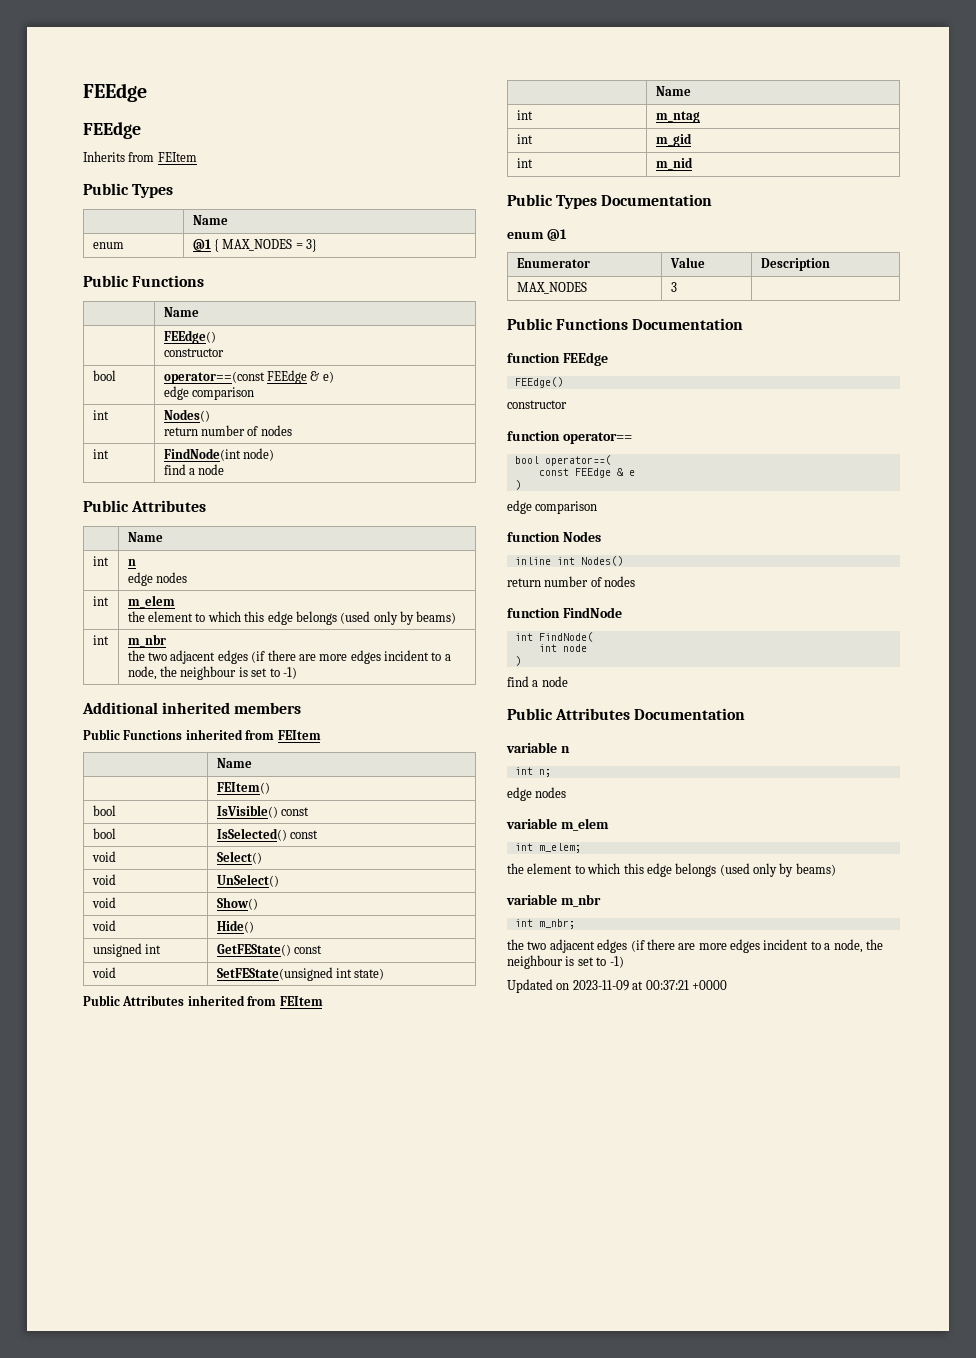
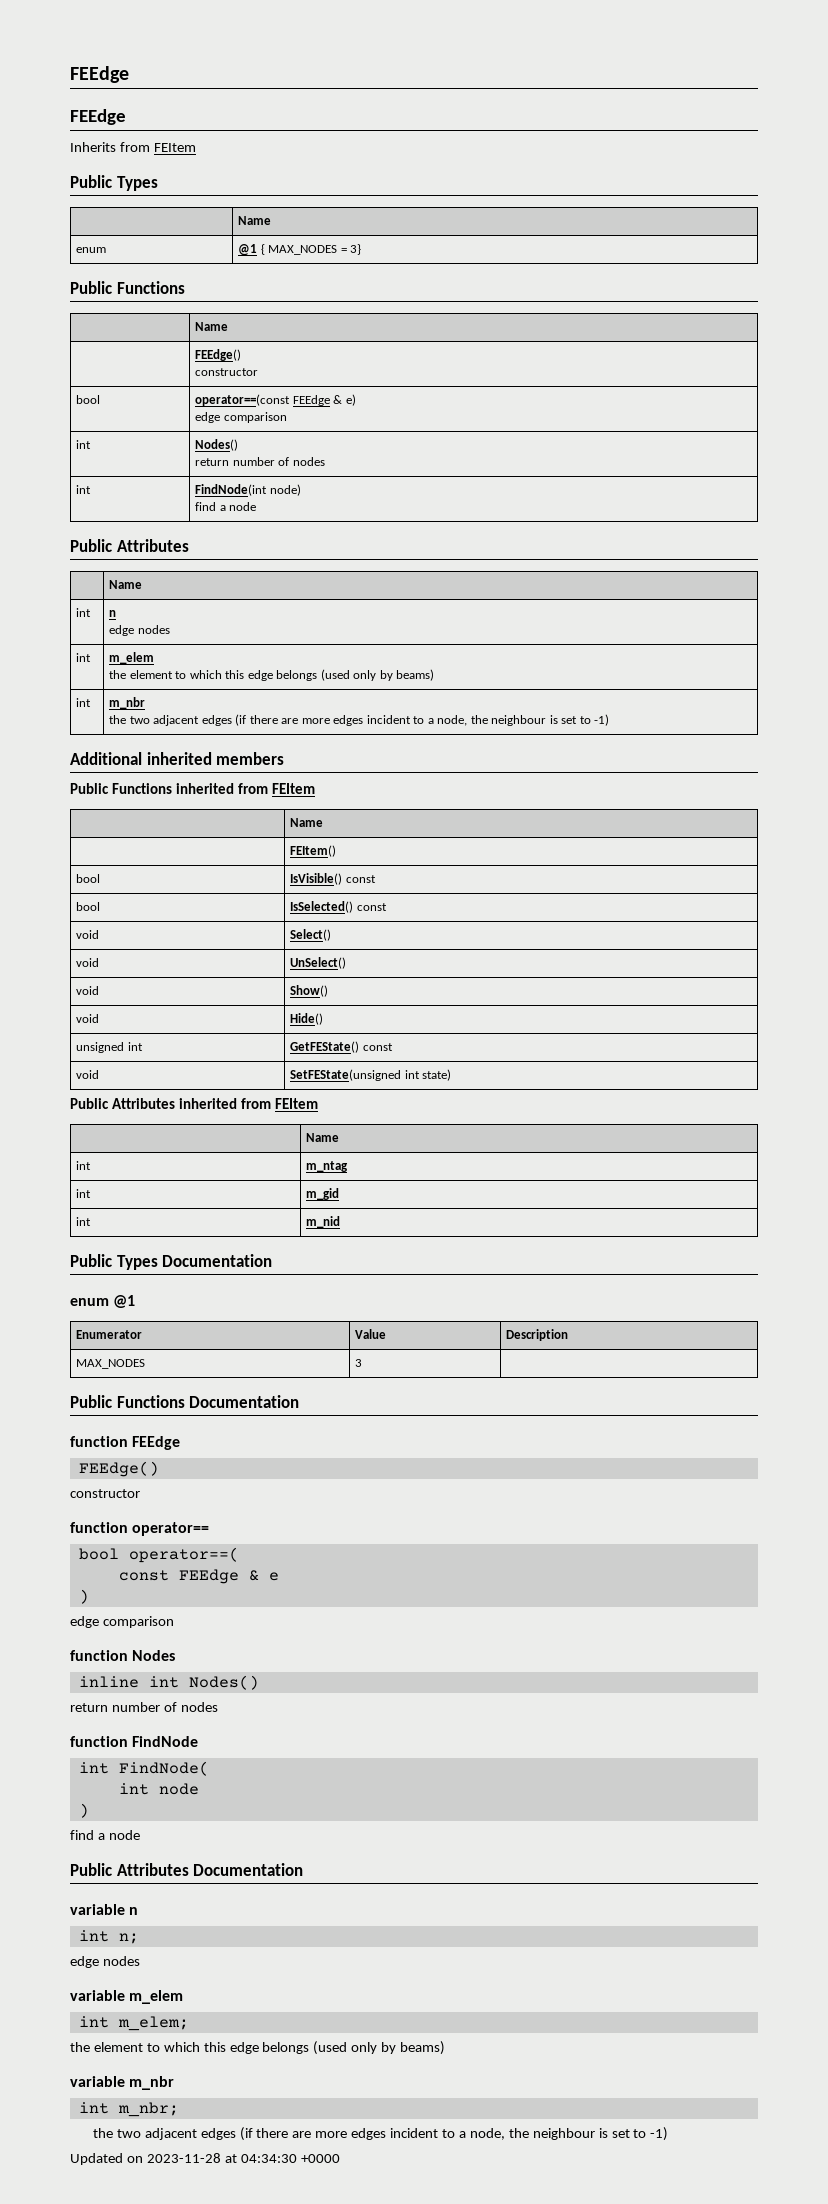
- Updated on 2023-11-09 at 00:37:21 +0000
+ Updated on 2023-11-28 at 04:34:30 +0000

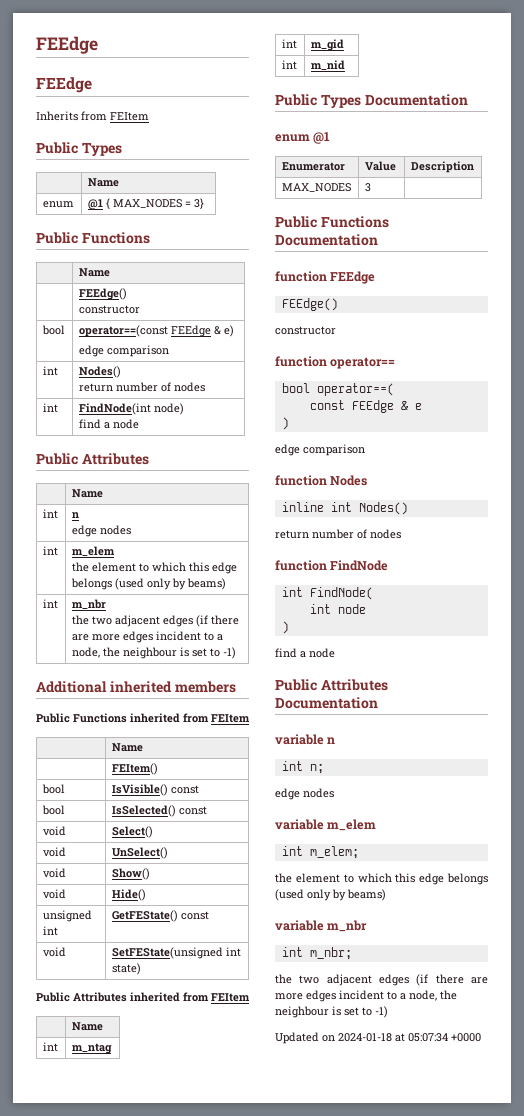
- Updated on 2023-11-28 at 04:34:30 +0000
+ Updated on 2024-01-18 at 05:07:34 +0000

